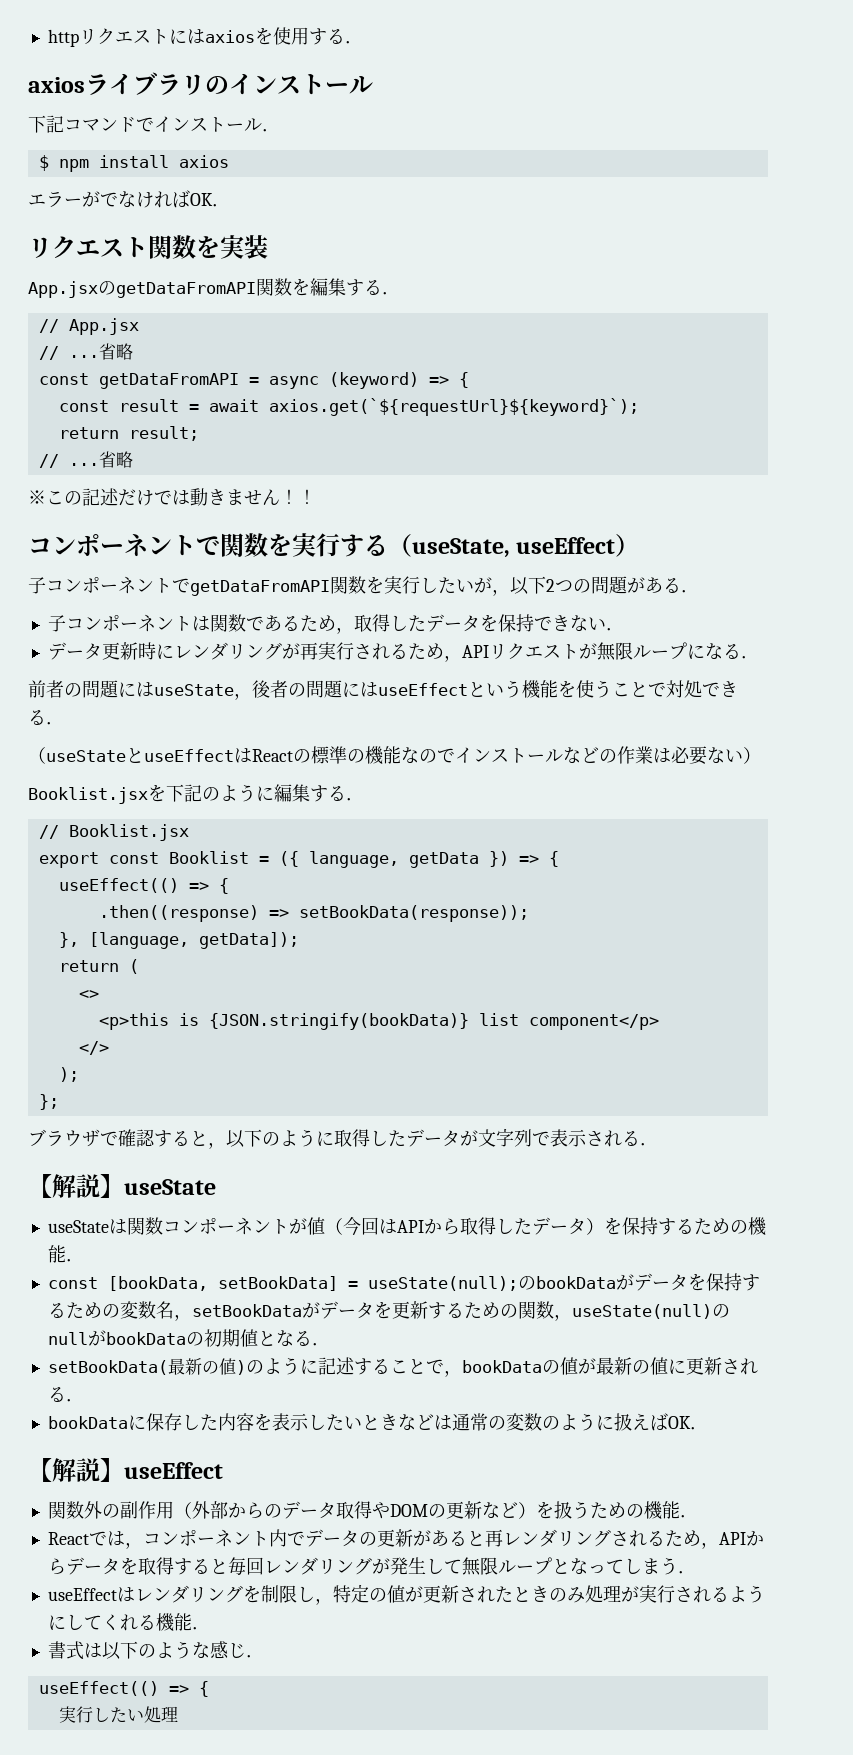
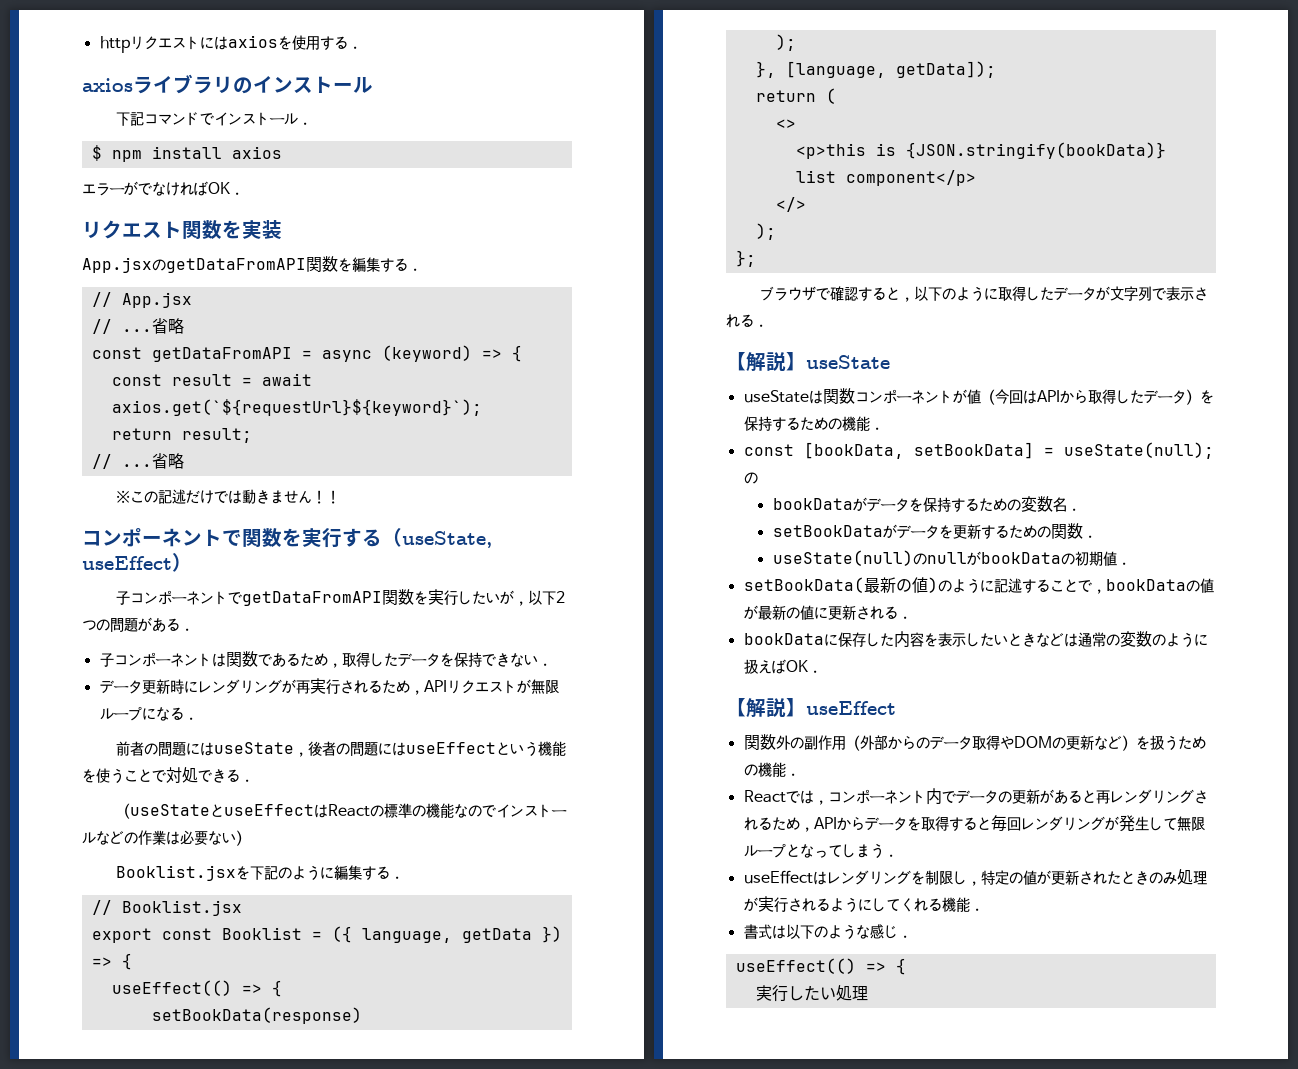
- .then((response) => setBookData(response));
+ setBookData(response)
+ );
- const [bookData, setBookData] = useState(null);のbookDataがデータを保持するための変数名，setBookDataがデータを更新するための関数，useState(null)のnullがbookDataの初期値となる．
+ const [bookData, setBookData] = useState(null);の
+ bookDataがデータを保持するための変数名．
+ setBookDataがデータを更新するための関数．
+ useState(null)のnullがbookDataの初期値．

